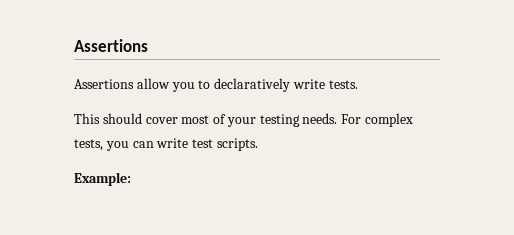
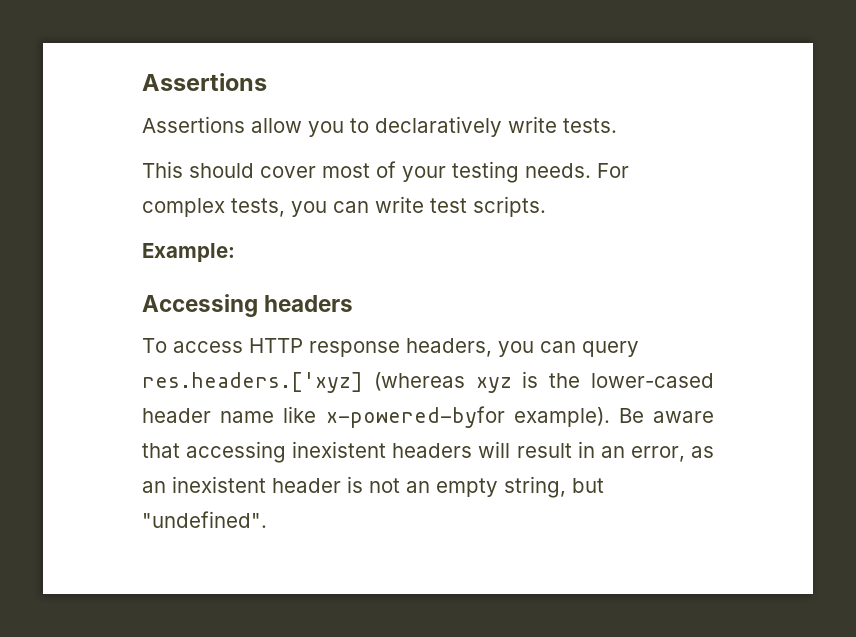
+ Accessing headers
+ To access HTTP response headers, you can query res.headers.['xyz] (whereas xyz is the lower-cased header name like x-powered-byfor example). Be aware that accessing inexistent headers will result in an error, as an inexistent header is not an empty string, but "undefined".

